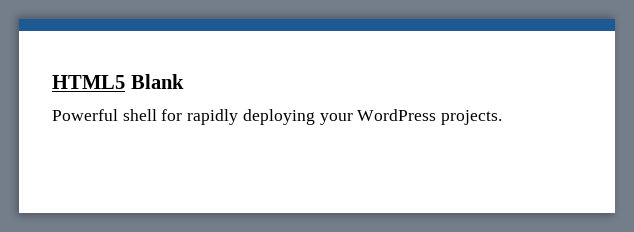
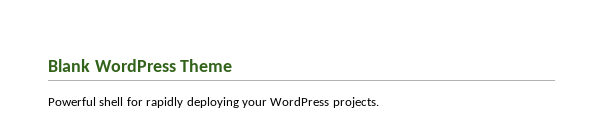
- HTML5 Blank
+ Blank WordPress Theme

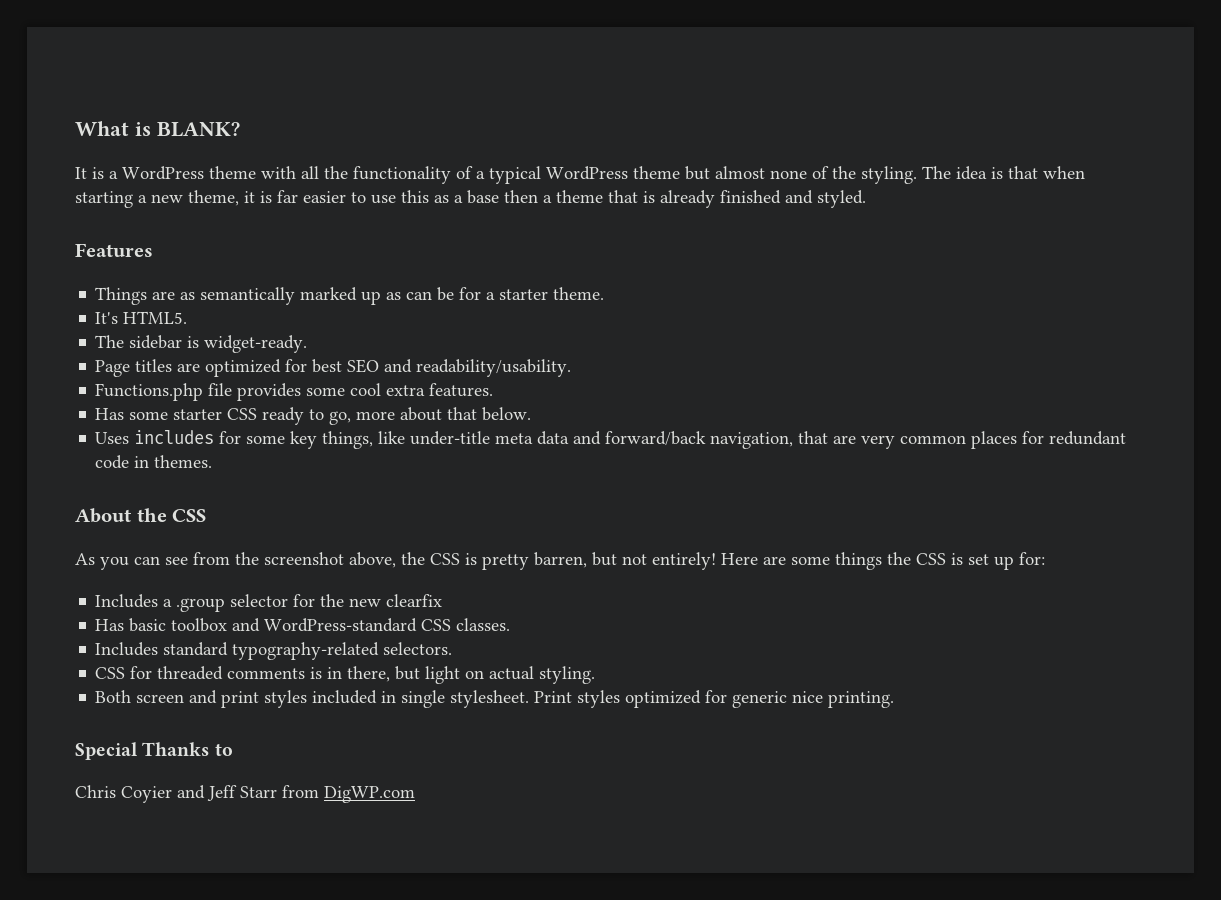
- Blank WordPress Theme
- Powerful shell for rapidly deploying your WordPress projects.
+ What is BLANK?
+ It is a WordPress theme with all the functionality of a typical WordPress theme but almost none of the styling. The idea is that when starting a new theme, it is far easier to use this as a base then a theme that is already finished and styled.
+ Features
+ Things are as semantically marked up as can be for a starter theme.
+ It's HTML5.
+ The sidebar is widget-ready.
+ Page titles are optimized for best SEO and readability/usability.
+ Functions.php file provides some cool extra features.
+ Has some starter CSS ready to go, more about that below.
+ Uses includes for some key things, like under-title meta data and forward/back navigation, that are very common places for redundant code in themes.
+ About the CSS
+ As you can see from the screenshot above, the CSS is pretty barren, but not entirely! Here are some things the CSS is set up for:
+ Includes a .group selector for the new clearfix
+ Has basic toolbox and WordPress-standard CSS classes.
+ Includes standard typography-related selectors.
+ CSS for threaded comments is in there, but light on actual styling.
+ Both screen and print styles included in single stylesheet. Print styles optimized for generic nice printing.
+ Special Thanks to
+ Chris Coyier and Jeff Starr from DigWP.com

